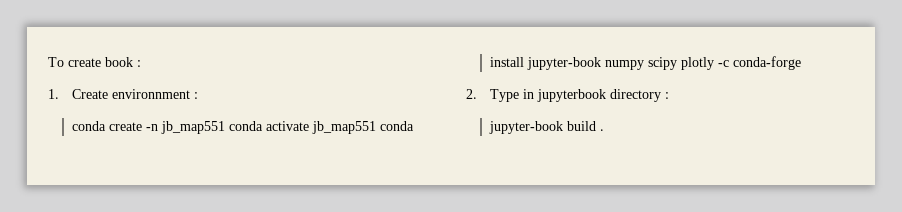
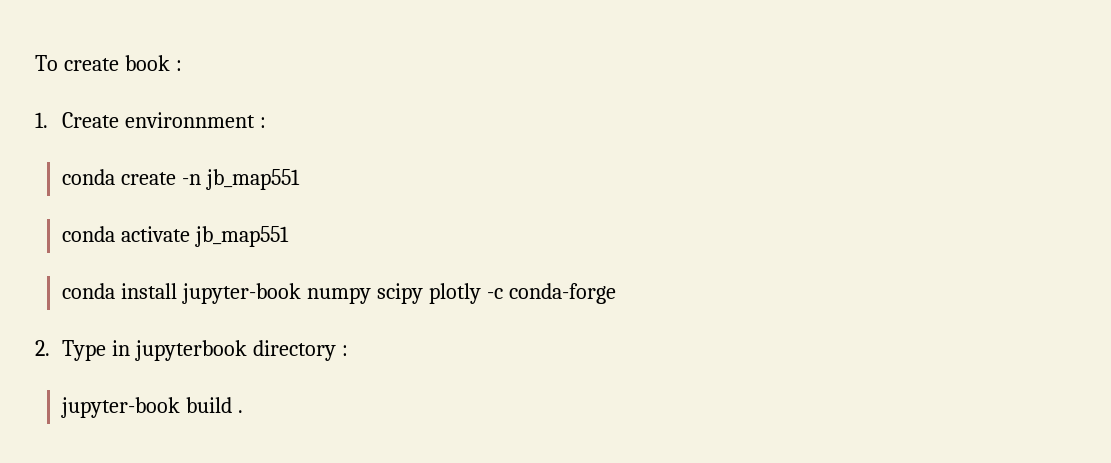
- conda create -n jb_map551 conda activate jb_map551 conda install jupyter-book numpy scipy plotly -c conda-forge
+ conda create -n jb_map551
+ conda activate jb_map551
+ conda install jupyter-book numpy scipy plotly -c conda-forge

